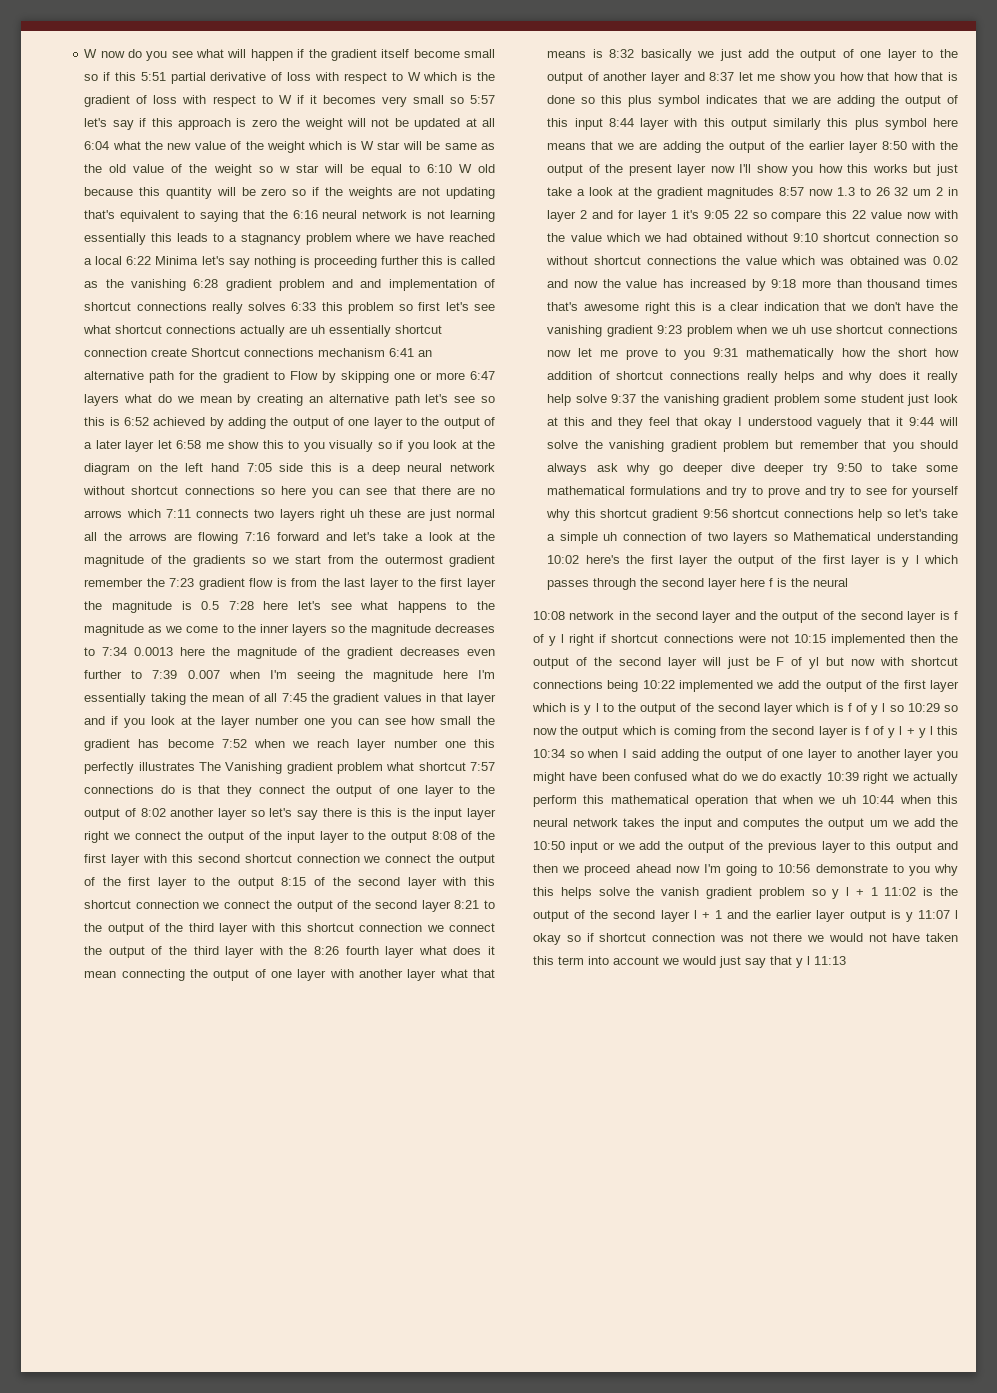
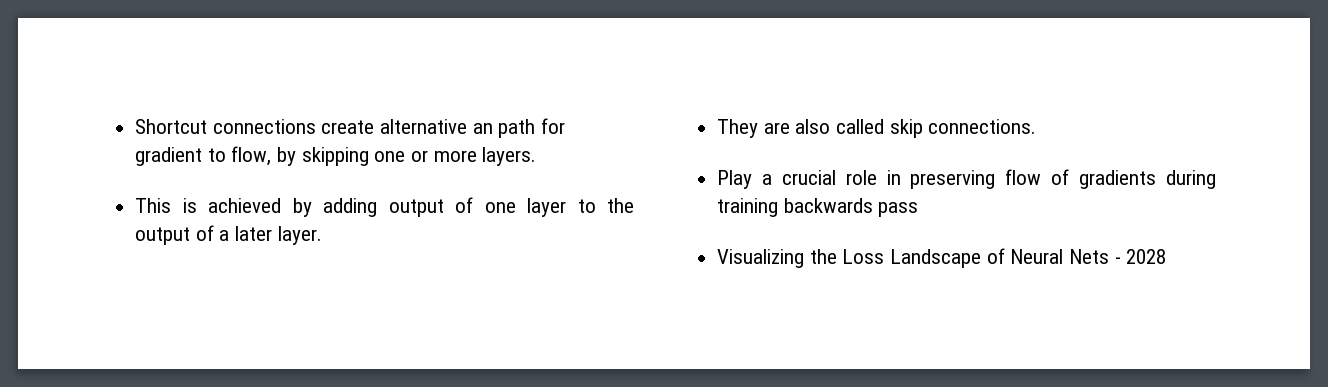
- W now do you see what will happen if the gradient itself become small so if this 5:51 partial derivative of loss with respect to W which is the gradient of loss with respect to W if it becomes very small so 5:57 let's say if this approach is zero the weight will not be updated at all 6:04 what the new value of the weight which is W star will be same as the old value of the weight so w star will be equal to 6:10 W old because this quantity will be zero so if the weights are not updating that's equivalent to saying that the 6:16 neural network is not learning essentially this leads to a stagnancy problem where we have reached a local 6:22 Minima let's say nothing is proceeding further this is called as the vanishing 6:28 gradient problem and and implementation of shortcut connections really solves 6:33 this problem so first let's see what shortcut connections actually are uh essentially shortcut connection create Shortcut connections mechanism 6:41 an alternative path for the gradient to Flow by skipping one or more 6:47 layers what do we mean by creating an alternative path let's see so this is 6:52 achieved by adding the output of one layer to the output of a later layer let 6:58 me show this to you visually so if you look at the diagram on the left hand 7:05 side this is a deep neural network without shortcut connections so here you can see that there are no arrows which 7:11 connects two layers right uh these are just normal all the arrows are flowing 7:16 forward and let's take a look at the magnitude of the gradients so we start from the outermost gradient remember the 7:23 gradient flow is from the last layer to the first layer the magnitude is 0.5 7:28 here let's see what happens to the magnitude as we come to the inner layers so the magnitude decreases to 7:34 0.0013 here the magnitude of the gradient decreases even further to 7:39 0.007 when I'm seeing the magnitude here I'm essentially taking the mean of all 7:45 the gradient values in that layer and if you look at the layer number one you can see how small the gradient has become 7:52 when we reach layer number one this perfectly illustrates The Vanishing gradient problem what shortcut 7:57 connections do is that they connect the output of one layer to the output of 8:02 another layer so let's say there is this is the input layer right we connect the output of the input layer to the output 8:08 of the first layer with this second shortcut connection we connect the output of the first layer to the output 8:15 of the second layer with this shortcut connection we connect the output of the second layer 8:21 to the output of the third layer with this shortcut connection we connect the output of the third layer with the 8:26 fourth layer what does it mean connecting the output of one layer with another layer what that means is 8:32 basically we just add the output of one layer to the output of another layer and 8:37 let me show you how that how that is done so this plus symbol indicates that we are adding the output of this input 8:44 layer with this output similarly this plus symbol here means that we are adding the output of the earlier layer 8:50 with the output of the present layer now I'll show you how this works but just take a look at the gradient magnitudes 8:57 now 1.3 to 26 32 um 2 in layer 2 and for layer 1 it's 9:05 22 so compare this 22 value now with the value which we had obtained without 9:10 shortcut connection so without shortcut connections the value which was obtained was 0.02 and now the value has increased by 9:18 more than thousand times that's awesome right this is a clear indication that we don't have the vanishing gradient 9:23 problem when we uh use shortcut connections now let me prove to you 9:31 mathematically how the short how addition of shortcut connections really helps and why does it really help solve 9:37 the vanishing gradient problem some student just look at this and they feel that okay I understood vaguely that it 9:44 will solve the vanishing gradient problem but remember that you should always ask why go deeper dive deeper try 9:50 to take some mathematical formulations and try to prove and try to see for yourself why this shortcut gradient 9:56 shortcut connections help so let's take a simple uh connection of two layers so Mathematical understanding 10:02 here's the first layer the output of the first layer is y l which passes through the second layer here f is the neural
- 10:08 network in the second layer and the output of the second layer is f of y l right if shortcut connections were not 10:15 implemented then the output of the second layer will just be F of yl but now with shortcut connections being 10:22 implemented we add the output of the first layer which is y l to the output of the second layer which is f of y l so 10:29 so now the output which is coming from the second layer is f of y l + y l this 10:34 so when I said adding the output of one layer to another layer you might have been confused what do we do exactly 10:39 right we actually perform this mathematical operation that when we uh 10:44 when this neural network takes the input and computes the output um we add the 10:50 input or we add the output of the previous layer to this output and then we proceed ahead now I'm going to 10:56 demonstrate to you why this helps solve the vanish gradient problem so y l + 1 11:02 is the output of the second layer l + 1 and the earlier layer output is y 11:07 l okay so if shortcut connection was not there we would not have taken this term into account we would just say that y l 11:13
+ Shortcut connections create alternative an path for gradient to flow, by skipping one or more layers.
+ This is achieved by adding output of one layer to the output of a later layer.
+ They are also called skip connections.
+ Play a crucial role in preserving flow of gradients during training backwards pass
+ Visualizing the Loss Landscape of Neural Nets - 2028

